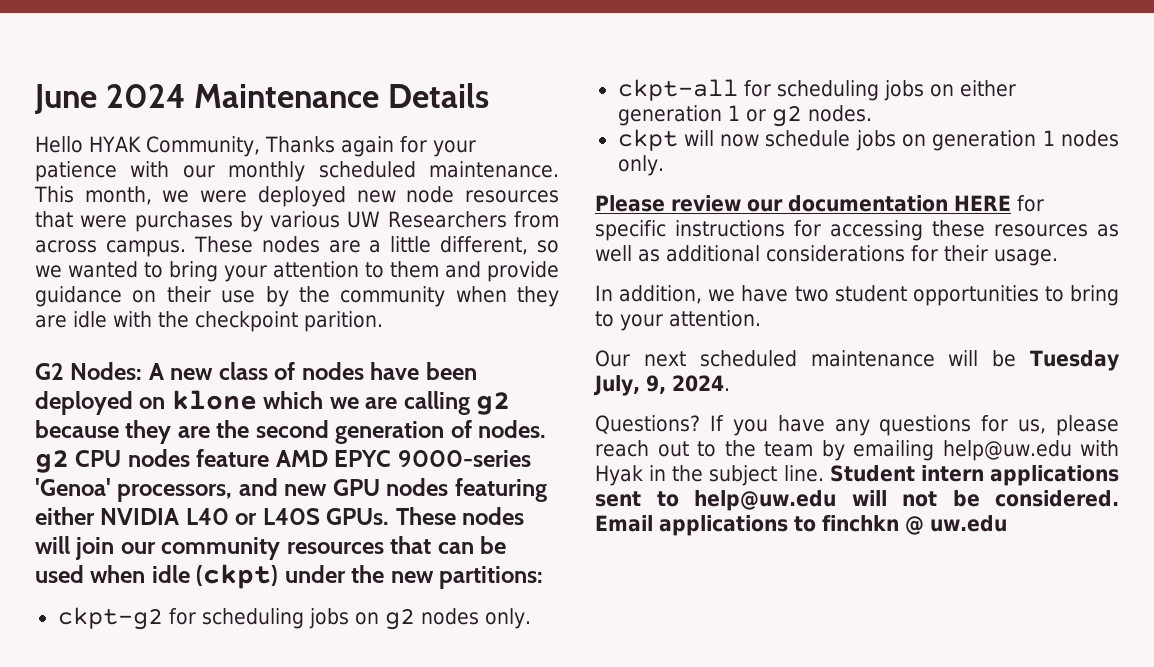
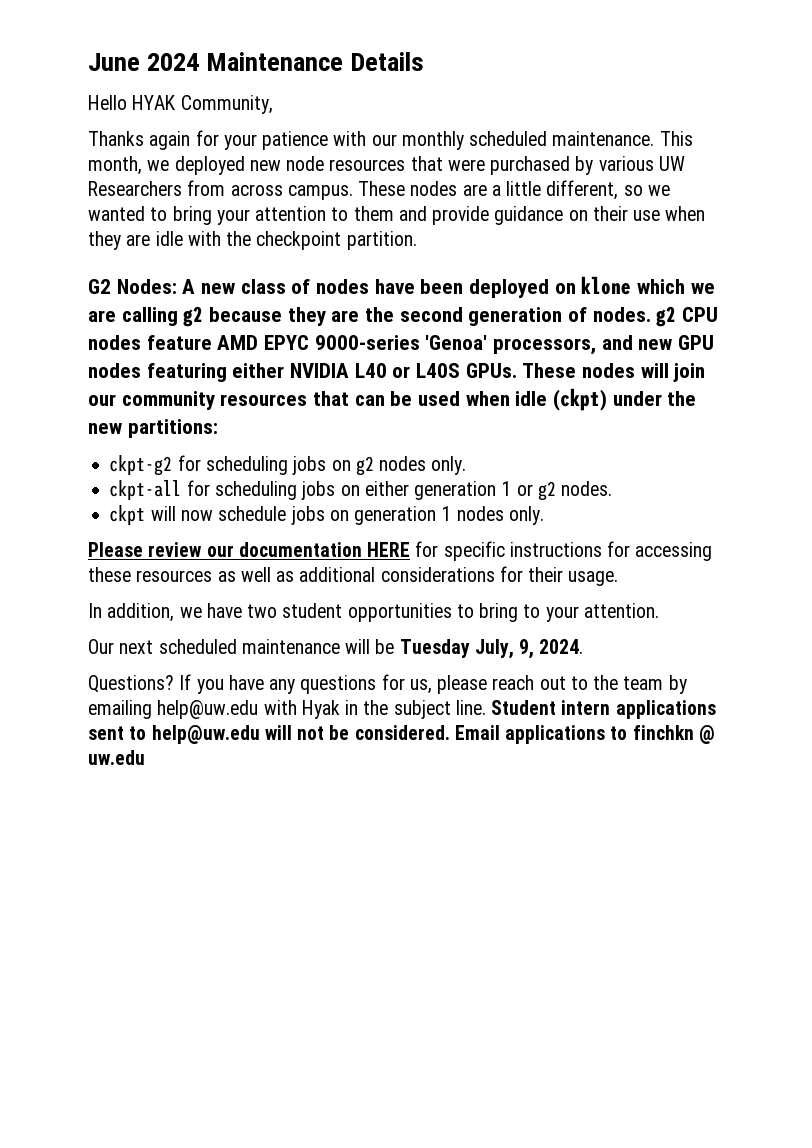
- Hello HYAK Community, Thanks again for your patience with our monthly scheduled maintenance.
+ Hello HYAK Community,
+ Thanks again for your patience with our monthly scheduled maintenance.
- This month, we were deployed new node resources that were purchases by various UW Researchers from across campus.
+ This month, we deployed new node resources that were purchased by various UW Researchers from across campus.
- These nodes are a little different, so we wanted to bring your attention to them and provide guidance on their use by the community when they are idle with the checkpoint parition.
+ These nodes are a little different, so we wanted to bring your attention to them and provide guidance on their use when they are idle with the checkpoint partition.

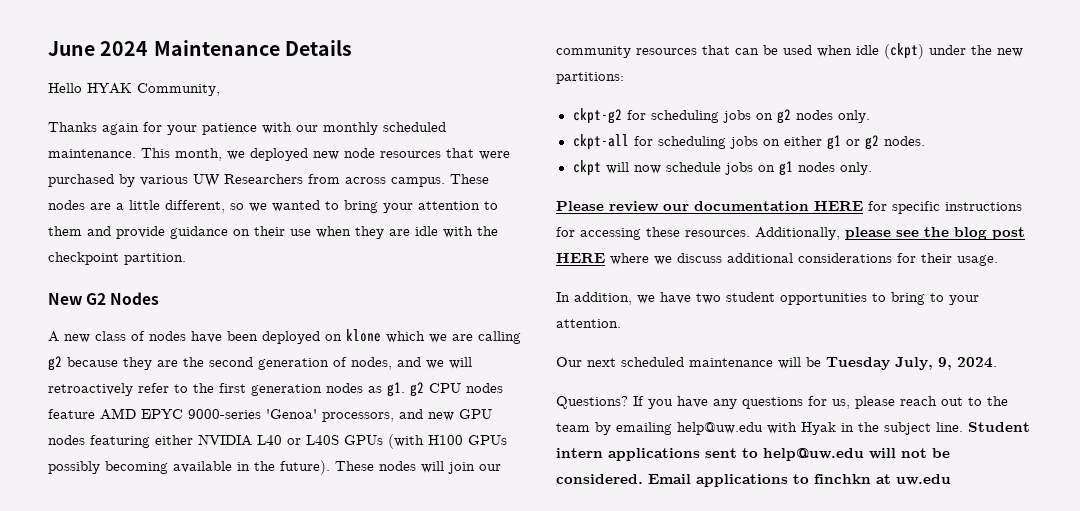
- G2 Nodes: A new class of nodes have been deployed on klone which we are calling g2 because they are the second generation of nodes. g2 CPU nodes feature AMD EPYC 9000-series 'Genoa' processors, and new GPU nodes featuring either NVIDIA L40 or L40S GPUs.
+ New G2 Nodes
+ A new class of nodes have been deployed on klone which we are calling g2 because they are the second generation of nodes, and we will retroactively refer to the first generation nodes as g1. g2 CPU nodes feature AMD EPYC 9000-series 'Genoa' processors, and new GPU nodes featuring either NVIDIA L40 or L40S GPUs (with H100 GPUs possibly becoming available in the future).
- ckpt-all for scheduling jobs on either generation 1 or g2 nodes.
+ ckpt-all for scheduling jobs on either g1 or g2 nodes.
- ckpt will now schedule jobs on generation 1 nodes only.
+ ckpt will now schedule jobs on g1 nodes only.
- Please review our documentation HERE for specific instructions for accessing these resources as well as additional considerations for their usage.
+ Please review our documentation HERE for specific instructions for accessing these resources. Additionally, please see the blog post HERE where we discuss additional considerations for their usage.
- Email applications to finchkn @ uw.edu
+ Email applications to finchkn at uw.edu

